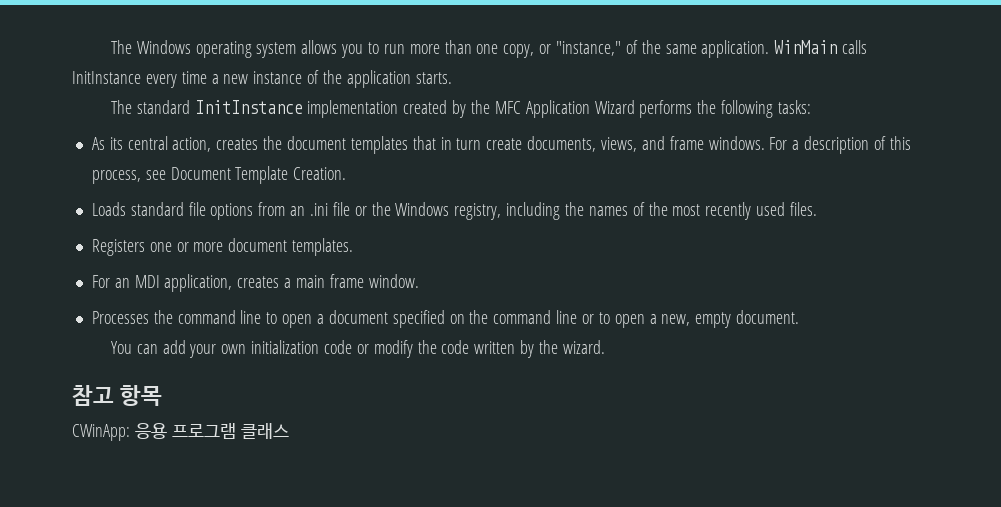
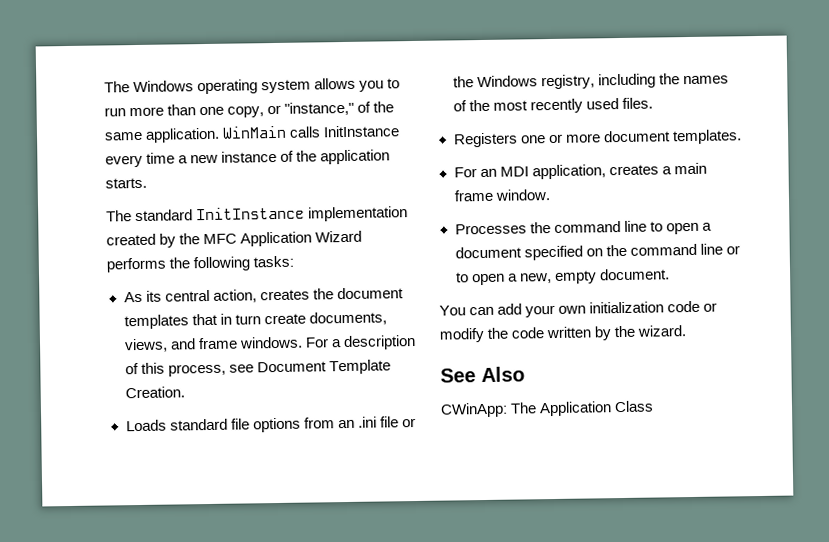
- 참고 항목
+ See Also
- CWinApp: 응용 프로그램 클래스
+ CWinApp: The Application Class

